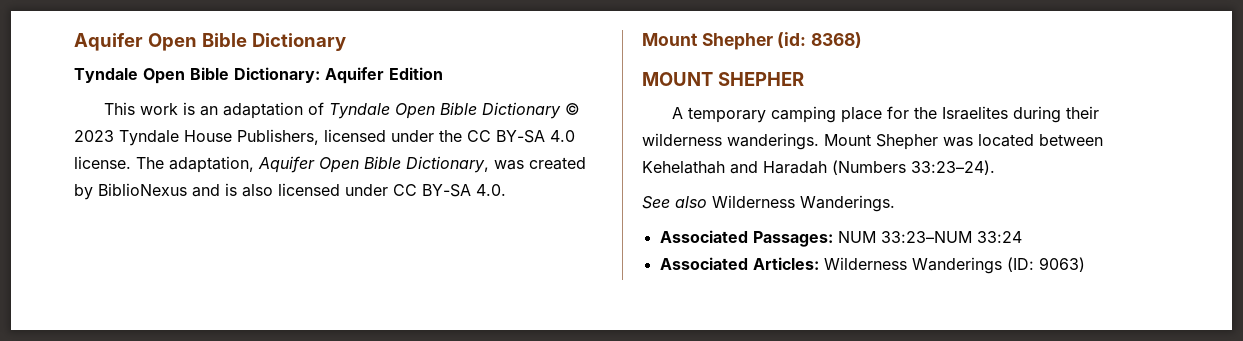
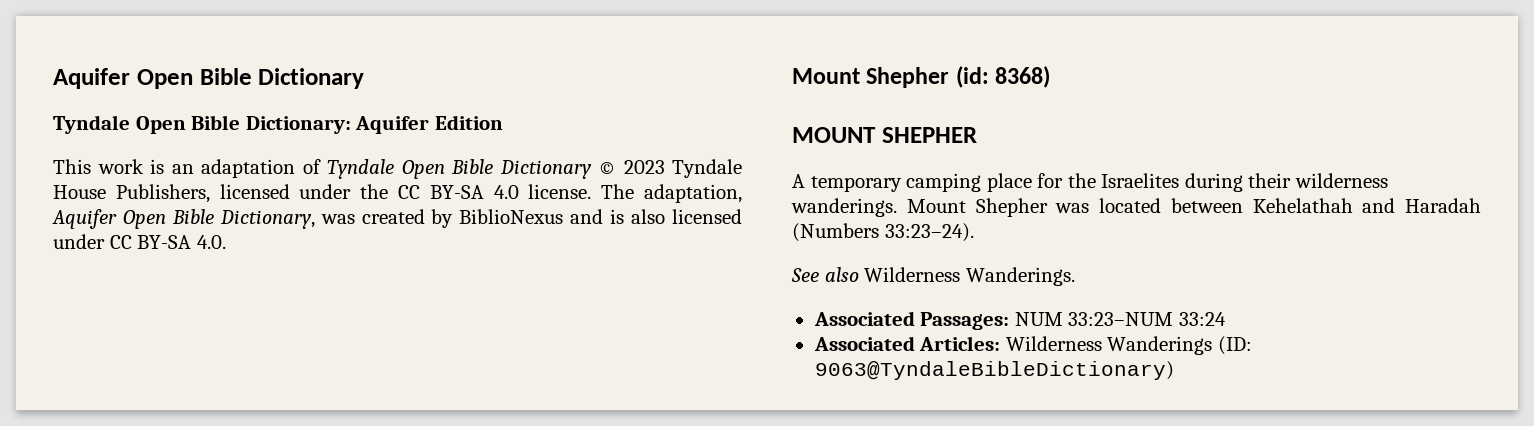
- Associated Articles: Wilderness Wanderings (ID: 9063)
+ Associated Articles: Wilderness Wanderings (ID: 9063@TyndaleBibleDictionary)

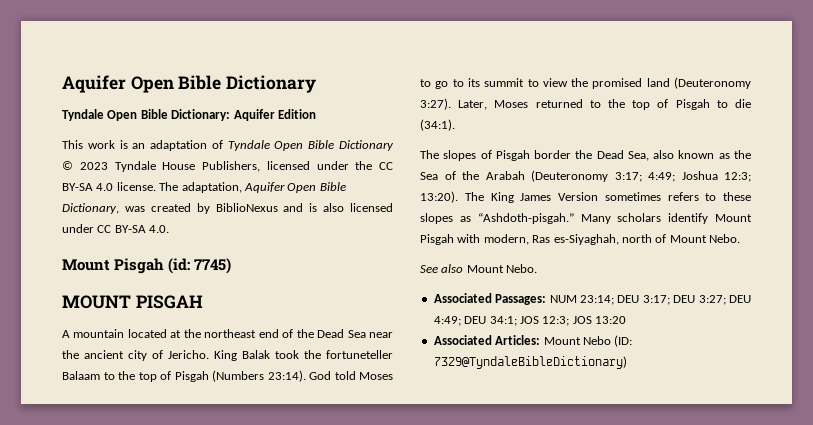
- Mount Shepher (id: 8368)
+ Mount Pisgah (id: 7745)
- MOUNT SHEPHER
+ MOUNT PISGAH
- A temporary camping place for the Israelites during their wilderness wanderings. Mount Shepher was located between Kehelathah and Haradah (Numbers 33:23–24).
+ A mountain located at the northeast end of the Dead Sea near the ancient city of Jericho. King Balak took the fortuneteller Balaam to the top of Pisgah (Numbers 23:14). God told Moses to go to its summit to view the promised land (Deuteronomy 3:27). Later, Moses returned to the top of Pisgah to die (34:1).
+ The slopes of Pisgah border the Dead Sea, also known as the Sea of the Arabah (Deuteronomy 3:17; 4:49; Joshua 12:3; 13:20). The King James Version sometimes refers to these slopes as “Ashdoth-pisgah.” Many scholars identify Mount Pisgah with modern, Ras es-Siyaghah, north of Mount Nebo.
- See also Wilderness Wanderings.
+ See also Mount Nebo.
- Associated Passages: NUM 33:23–NUM 33:24
- Associated Articles: Wilderness Wanderings (ID: 9063@TyndaleBibleDictionary)
+ Associated Passages: NUM 23:14; DEU 3:17; DEU 3:27; DEU 4:49; DEU 34:1; JOS 12:3; JOS 13:20
+ Associated Articles: Mount Nebo (ID: 7329@TyndaleBibleDictionary)

